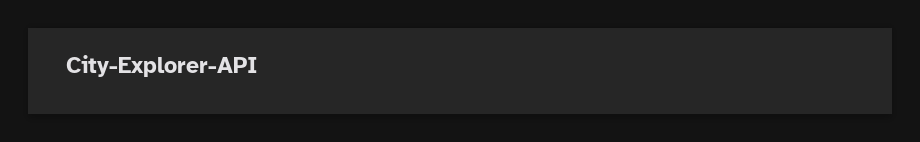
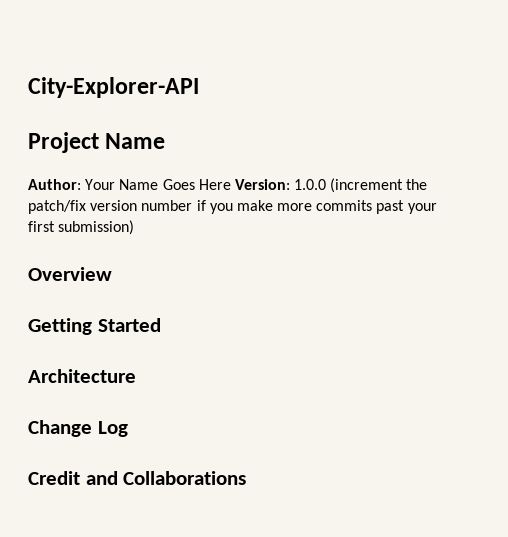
+ Project Name
+ Author: Your Name Goes Here Version: 1.0.0 (increment the patch/fix version number if you make more commits past your first submission)
+ Overview
+ Getting Started
+ Architecture
+ Change Log
+ Credit and Collaborations

